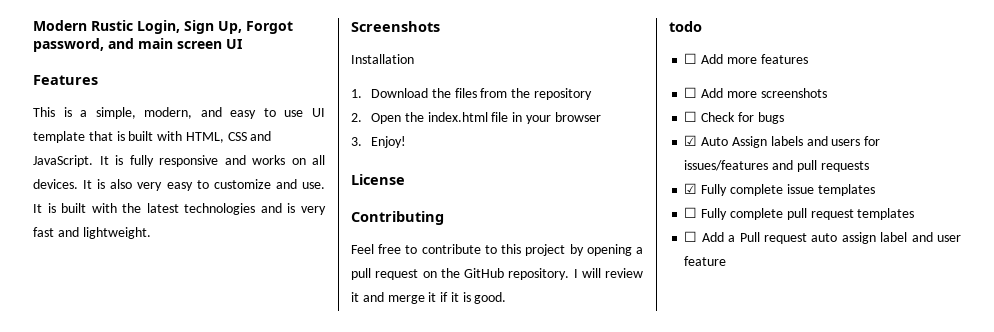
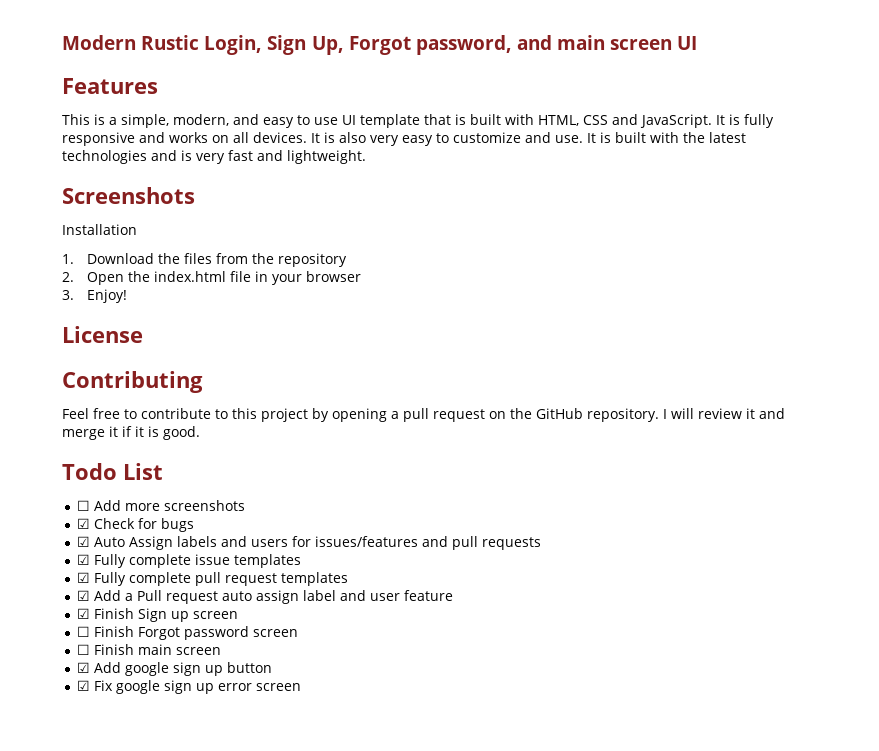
- todo
- ☐ Add more features
+ Todo List
- ☐ Check for bugs
+ ☑ Check for bugs
- ☐ Fully complete pull request templates
+ ☑ Fully complete pull request templates
- ☐ Add a Pull request auto assign label and user feature
+ ☑ Add a Pull request auto assign label and user feature
+ ☑ Finish Sign up screen
+ ☐ Finish Forgot password screen
+ ☐ Finish main screen
+ ☑ Add google sign up button
+ ☑ Fix google sign up error screen

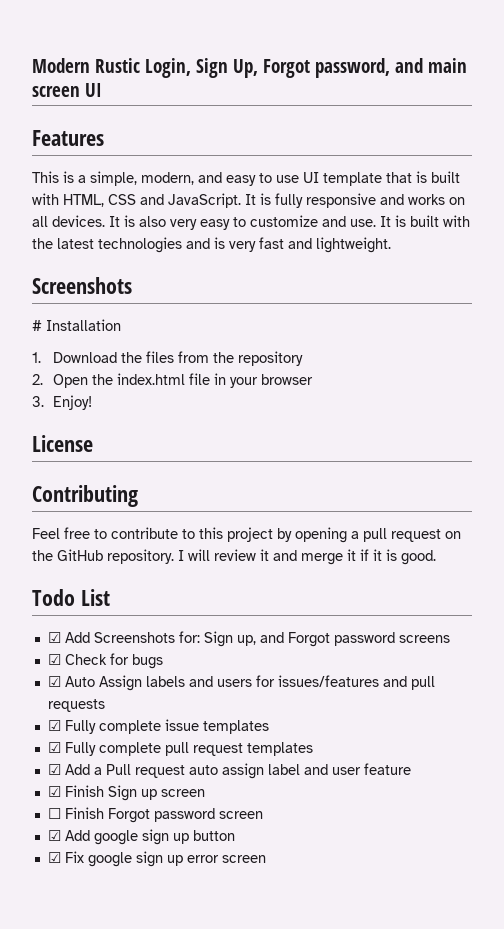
- Installation
+ # Installation
- ☐ Add more screenshots
+ ☑ Add Screenshots for: Sign up, and Forgot password screens
- ☐ Finish main screen

